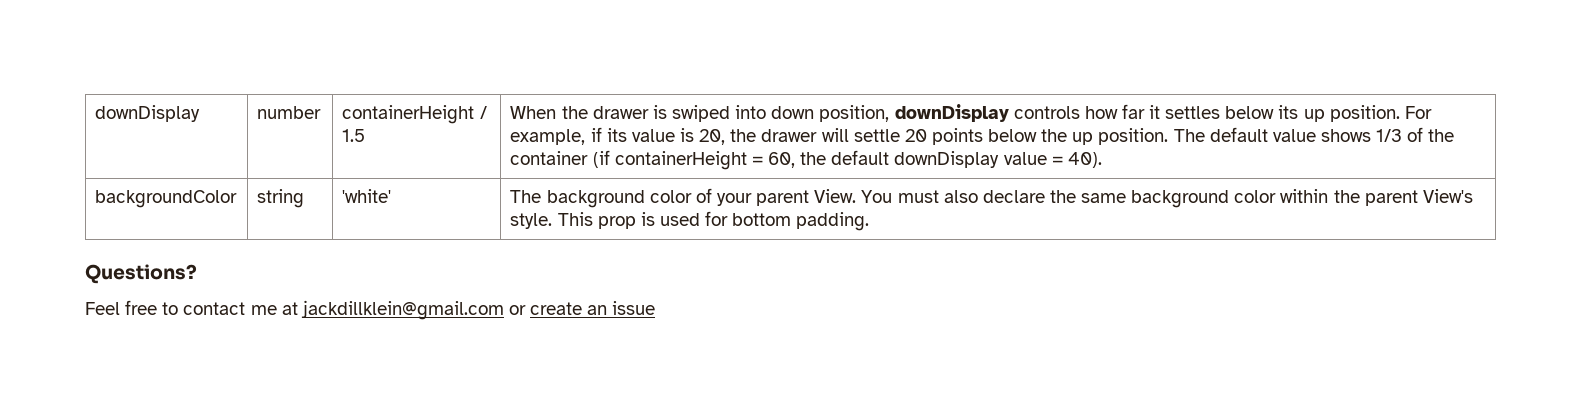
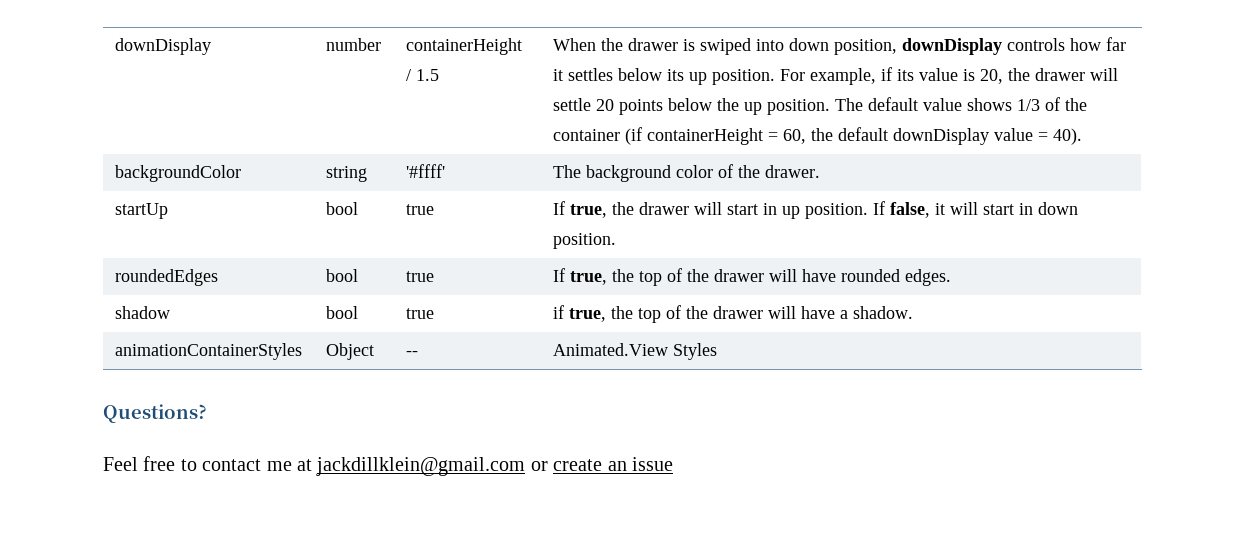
- backgroundColor | string | 'white' | The background color of your parent View. You must also declare the same background color within the parent View's style. This prop is used for bottom padding.
+ backgroundColor | string | '#ffff' | The background color of the drawer.
+ startUp | bool | true | If true, the drawer will start in up position. If false, it will start in down position.
+ roundedEdges | bool | true | If true, the top of the drawer will have rounded edges.
+ shadow | bool | true | if true, the top of the drawer will have a shadow.
+ animationContainerStyles | Object | -- | Animated.View Styles

